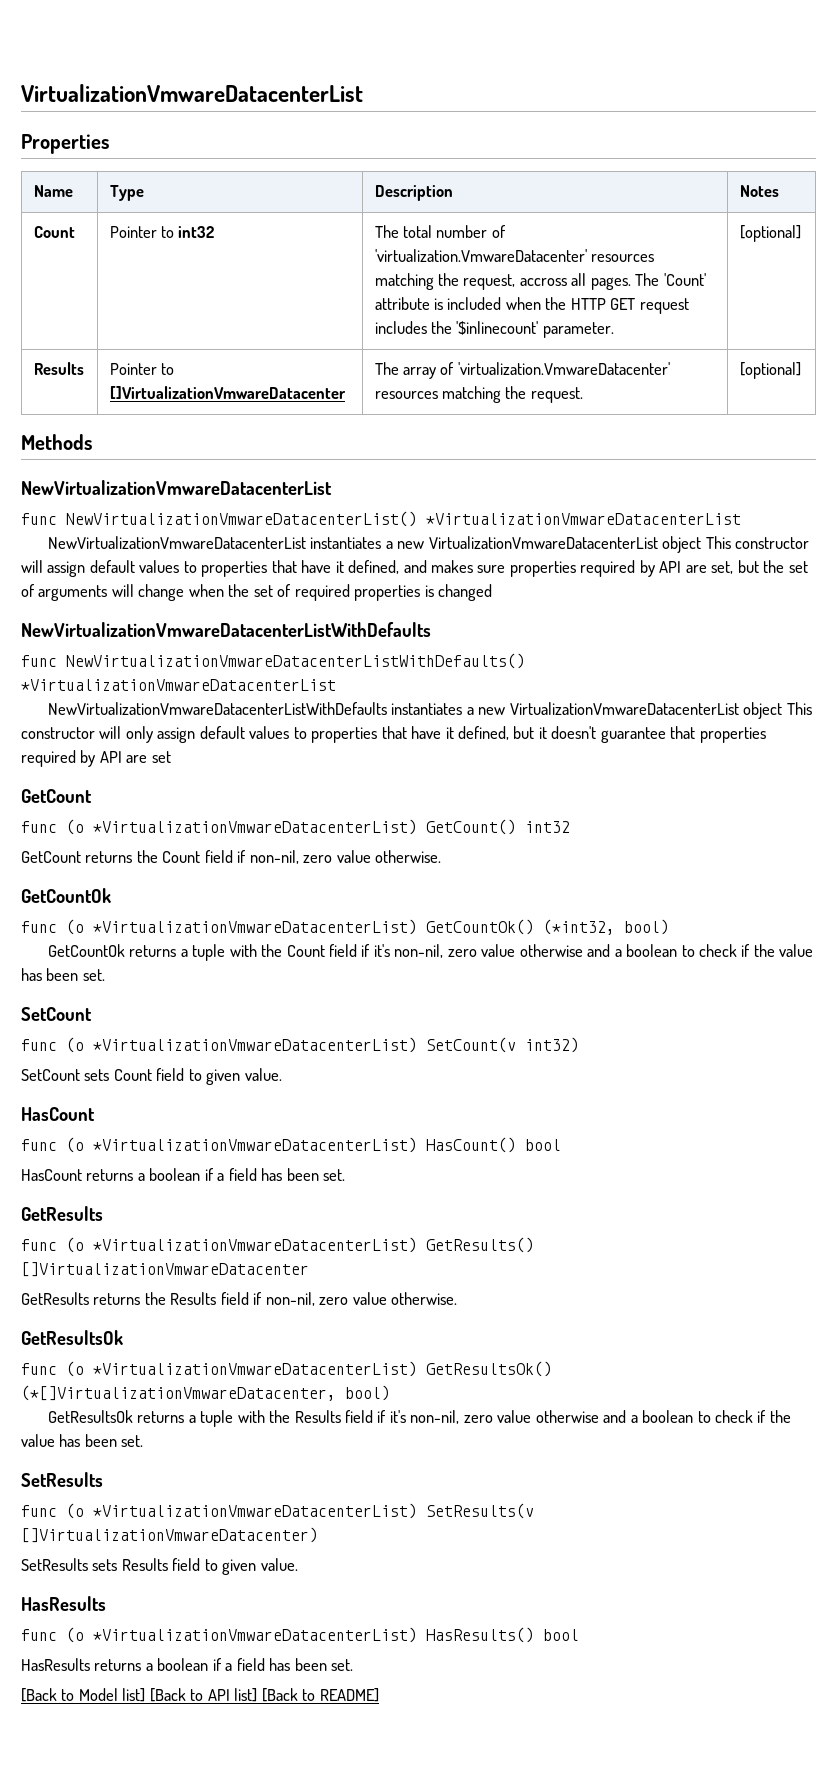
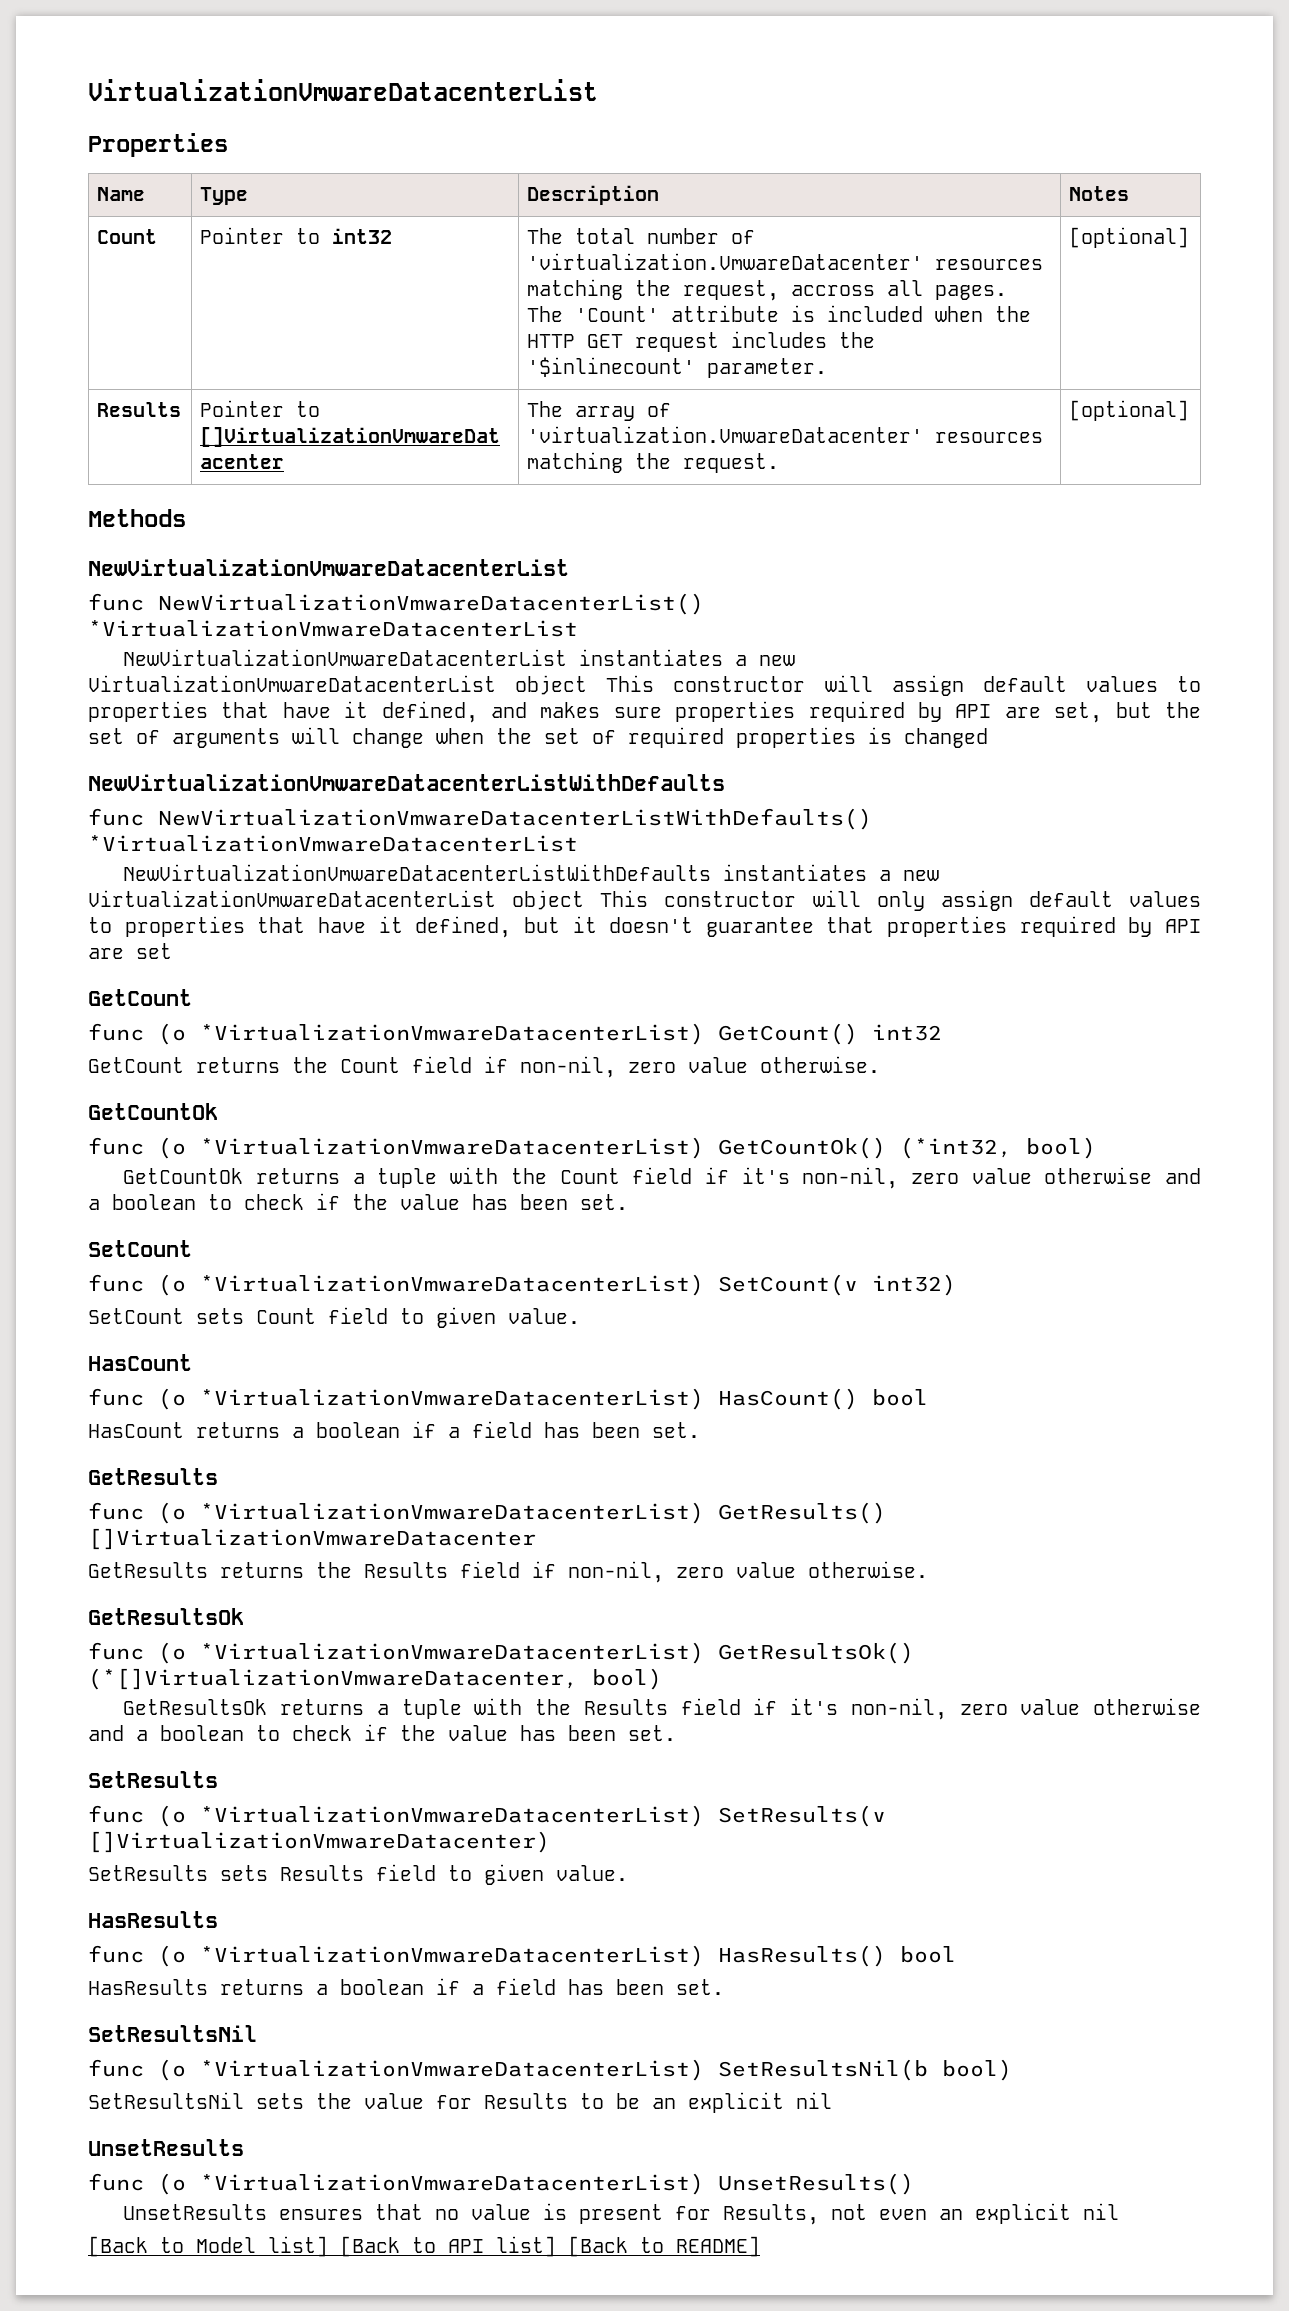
  HasResults returns a boolean if a field has been set.
+ SetResultsNil
+ func (o *VirtualizationVmwareDatacenterList) SetResultsNil(b bool)
+ SetResultsNil sets the value for Results to be an explicit nil
+ UnsetResults
+ func (o *VirtualizationVmwareDatacenterList) UnsetResults()
+ UnsetResults ensures that no value is present for Results, not even an explicit nil

